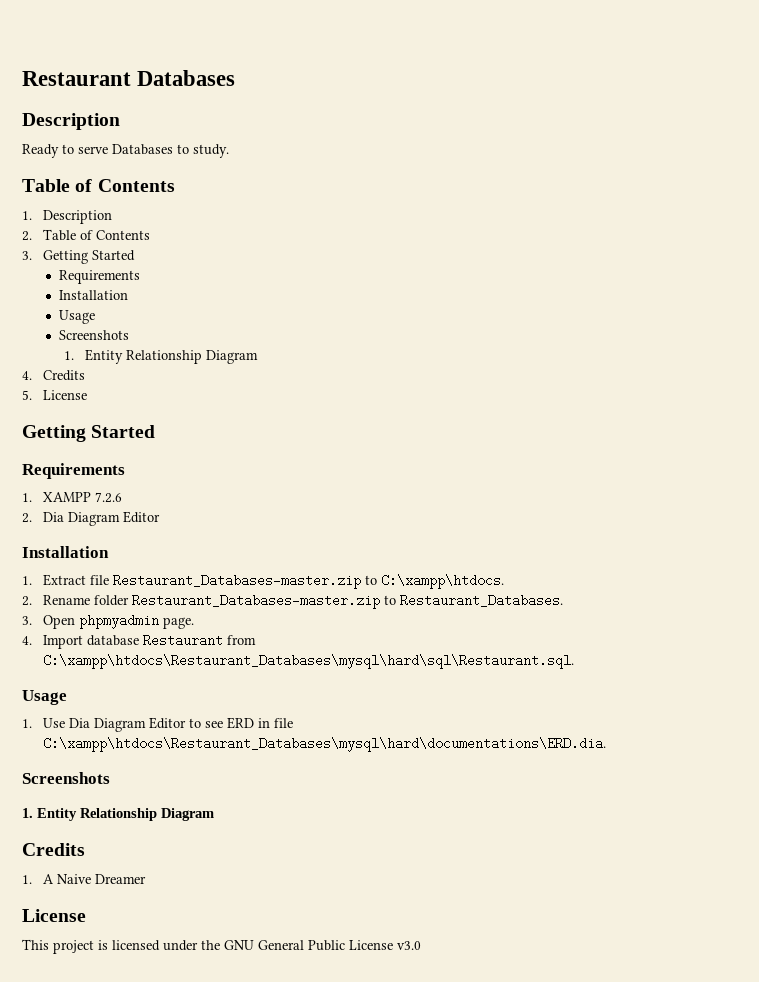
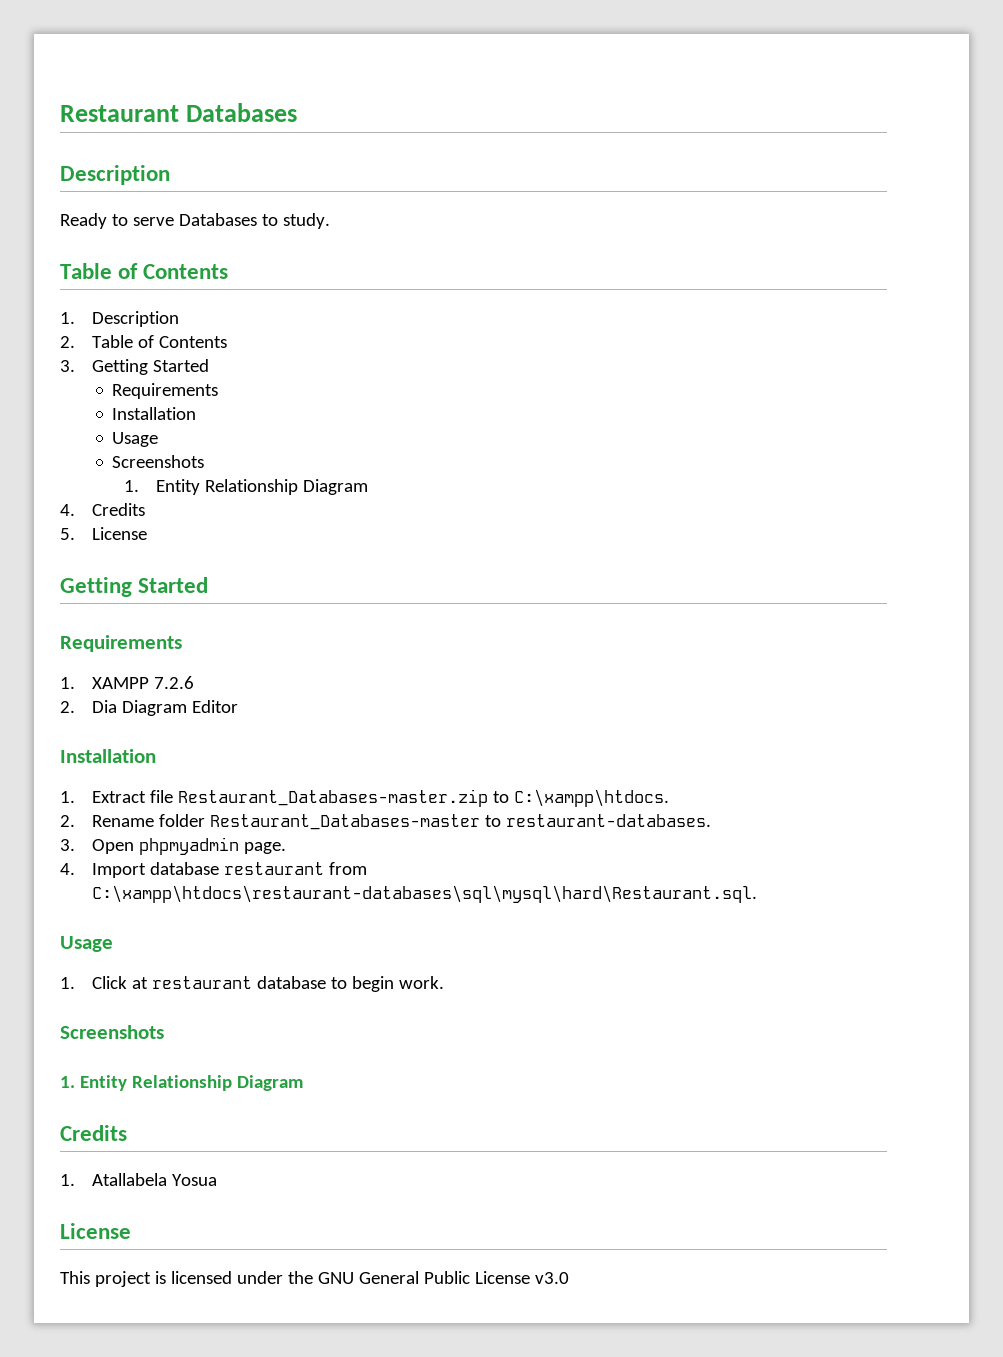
- 2. Rename folder Restaurant_Databases-master.zip to Restaurant_Databases.
+ 2. Rename folder Restaurant_Databases-master to restaurant-databases.
- 4. Import database Restaurant from C:\xampp\htdocs\Restaurant_Databases\mysql\hard\sql\Restaurant.sql.
+ 4. Import database restaurant from C:\xampp\htdocs\restaurant-databases\sql\mysql\hard\Restaurant.sql.
- 1. Use Dia Diagram Editor to see ERD in file C:\xampp\htdocs\Restaurant_Databases\mysql\hard\documentations\ERD.dia.
+ 1. Click at restaurant database to begin work.
- 1. A Naive Dreamer
+ 1. Atallabela Yosua

